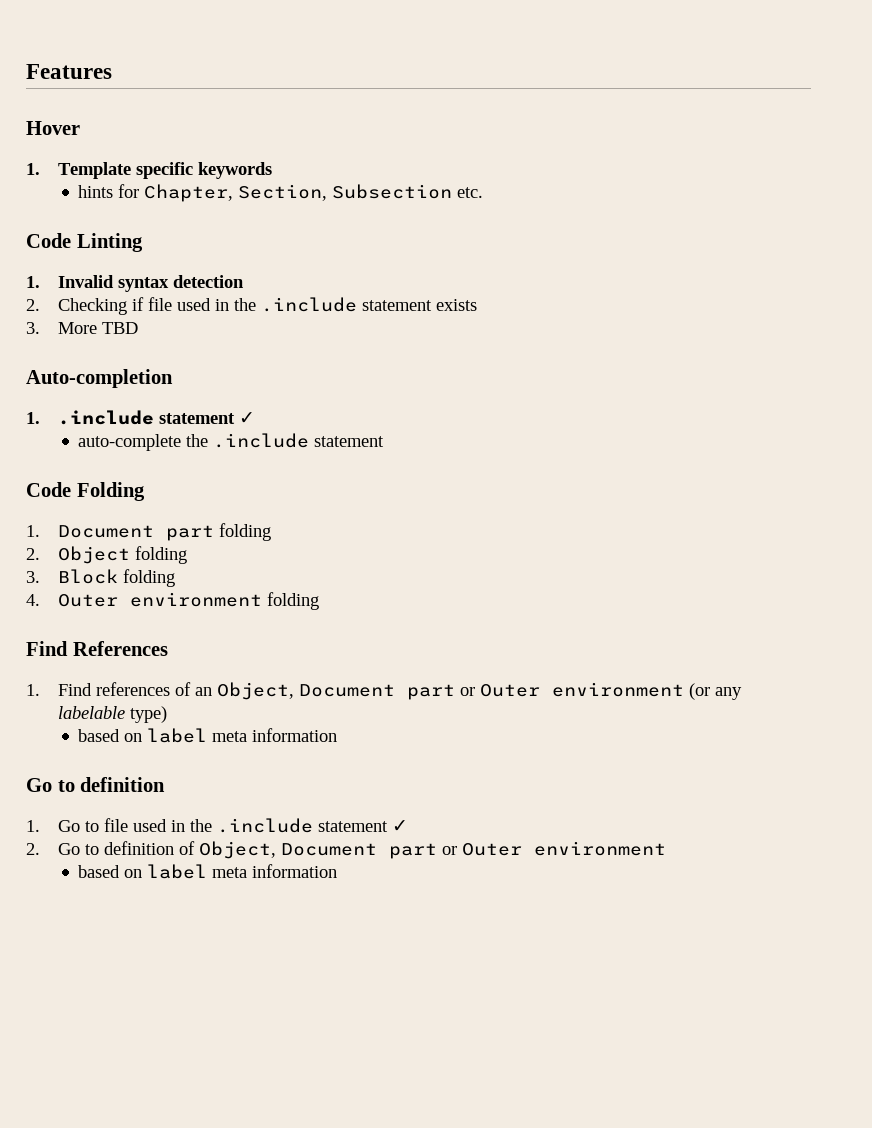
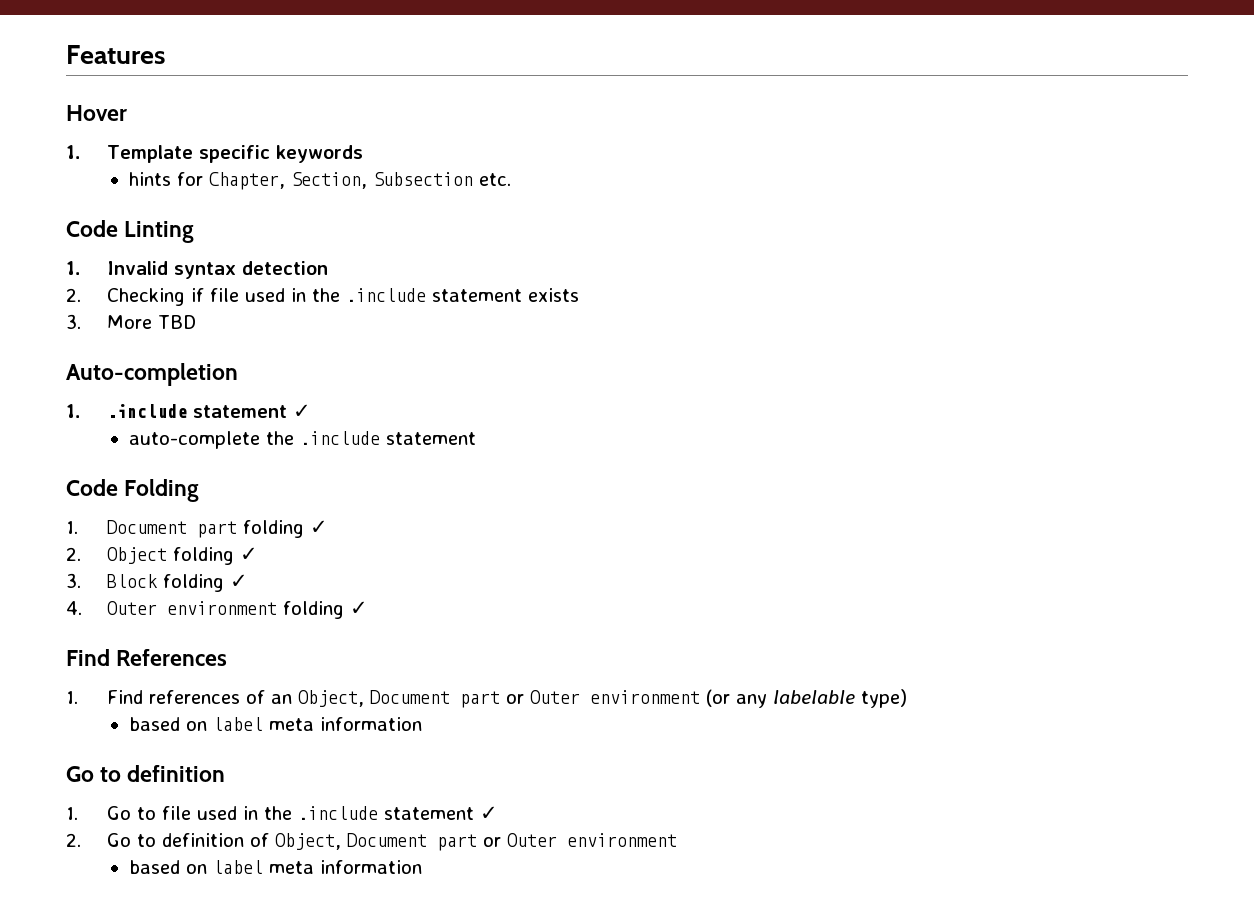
- 1. Document part folding
+ 1. Document part folding ✓
- 2. Object folding
+ 2. Object folding ✓
- 3. Block folding
+ 3. Block folding ✓
- 4. Outer environment folding
+ 4. Outer environment folding ✓

